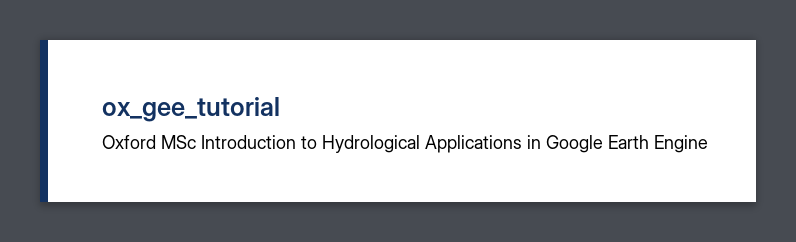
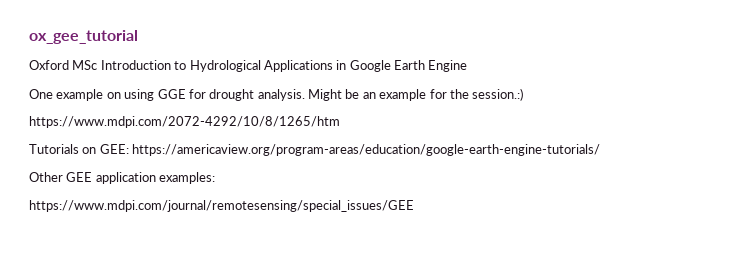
+ One example on using GGE for drought analysis. Might be an example for the session.:)
+ https://www.mdpi.com/2072-4292/10/8/1265/htm
+ Tutorials on GEE: https://americaview.org/program-areas/education/google-earth-engine-tutorials/
+ Other GEE application examples:
+ https://www.mdpi.com/journal/remotesensing/special_issues/GEE

